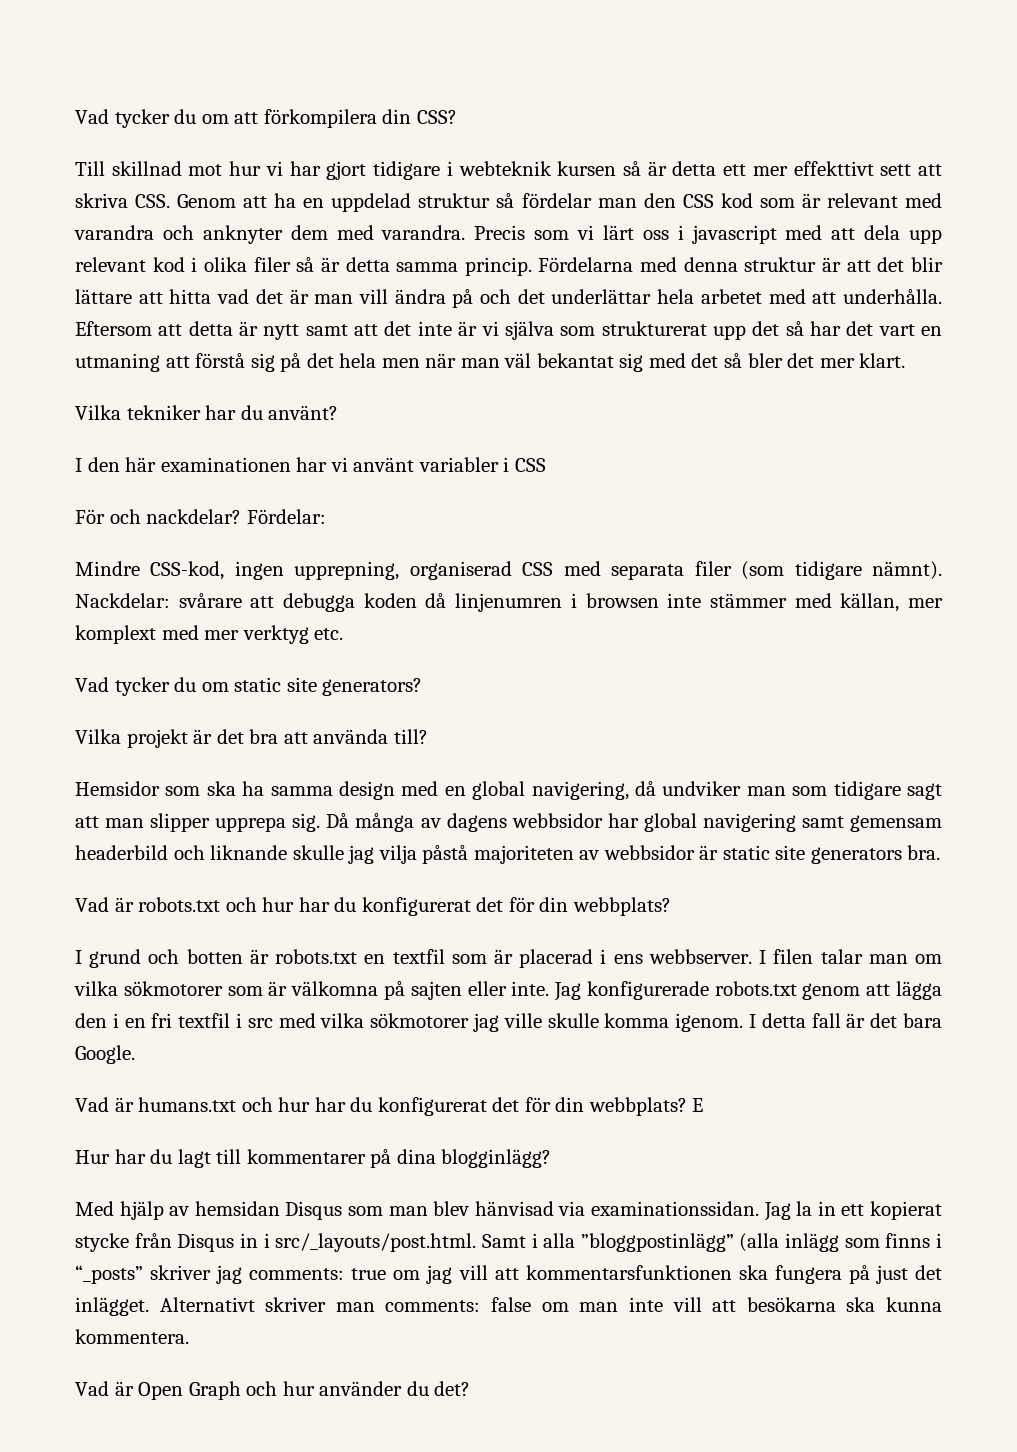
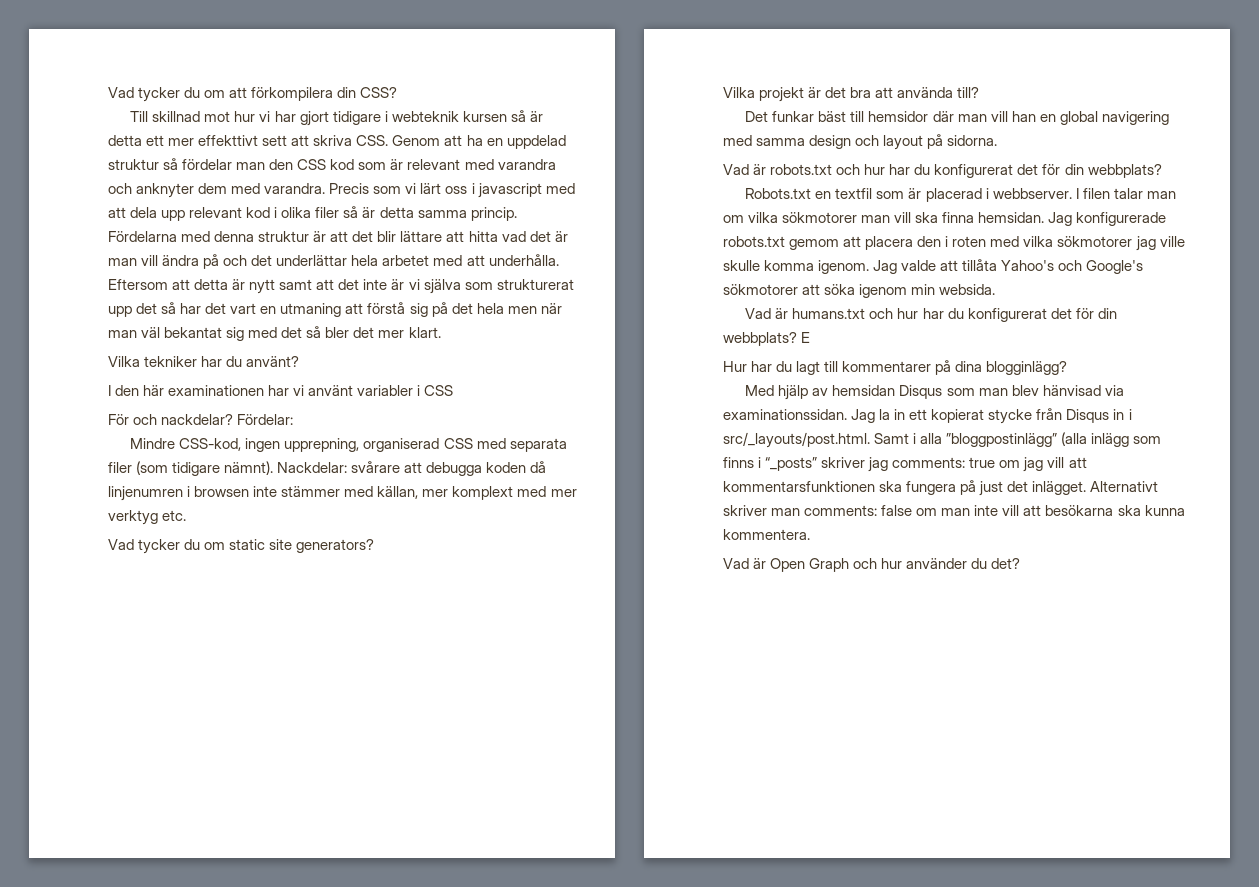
- Hemsidor som ska ha samma design med en global navigering, då undviker man som tidigare sagt att man slipper upprepa sig. Då många av dagens webbsidor har global navigering samt gemensam headerbild och liknande skulle jag vilja påstå majoriteten av webbsidor är static site generators bra.
+ Det funkar bäst till hemsidor där man vill han en global navigering med samma design och layout på sidorna.
- I grund och botten är robots.txt en textfil som är placerad i ens webbserver.
+ Robots.txt en textfil som är placerad i webbserver.
- I filen talar man om vilka sökmotorer som är välkomna på sajten eller inte. Jag konfigurerade robots.txt genom att lägga den i en fri textfil i src med vilka sökmotorer jag ville skulle komma igenom.
+ I filen talar man om vilka sökmotorer man vill ska finna hemsidan. Jag konfigurerade robots.txt gemom att placera den i roten med vilka sökmotorer jag ville skulle komma igenom.
- I detta fall är det bara Google.
+ Jag valde att tillåta Yahoo's och Google's sökmotorer att söka igenom min websida.

